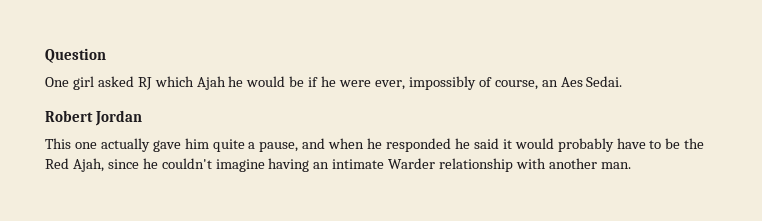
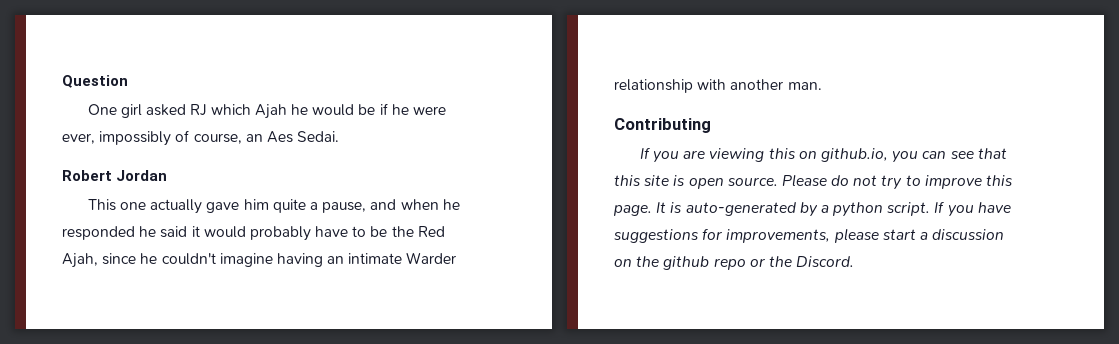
+ Contributing
+ If you are viewing this on github.io, you can see that this site is open source. Please do not try to improve this page. It is auto-generated by a python script. If you have suggestions for improvements, please start a discussion on the github repo or the Discord.

